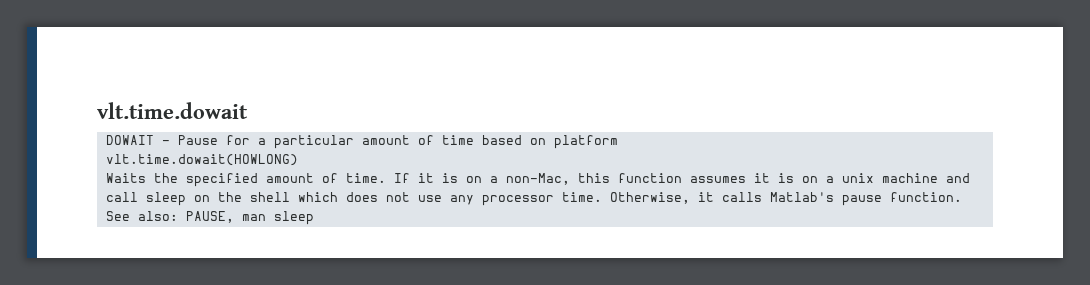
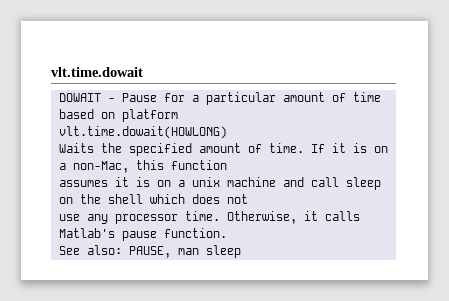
- If it is on a non-Mac, this function assumes it is on a unix machine and call sleep on the shell which does not use any processor time.
+ If it is on a non-Mac, this function
+ assumes it is on a unix machine and call sleep on the shell which does not
+ use any processor time.

